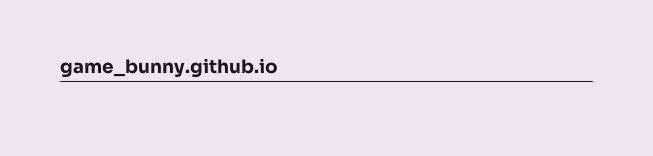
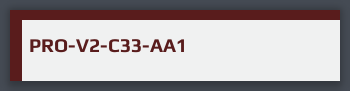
- game_bunny.github.io
+ PRO-V2-C33-AA1

